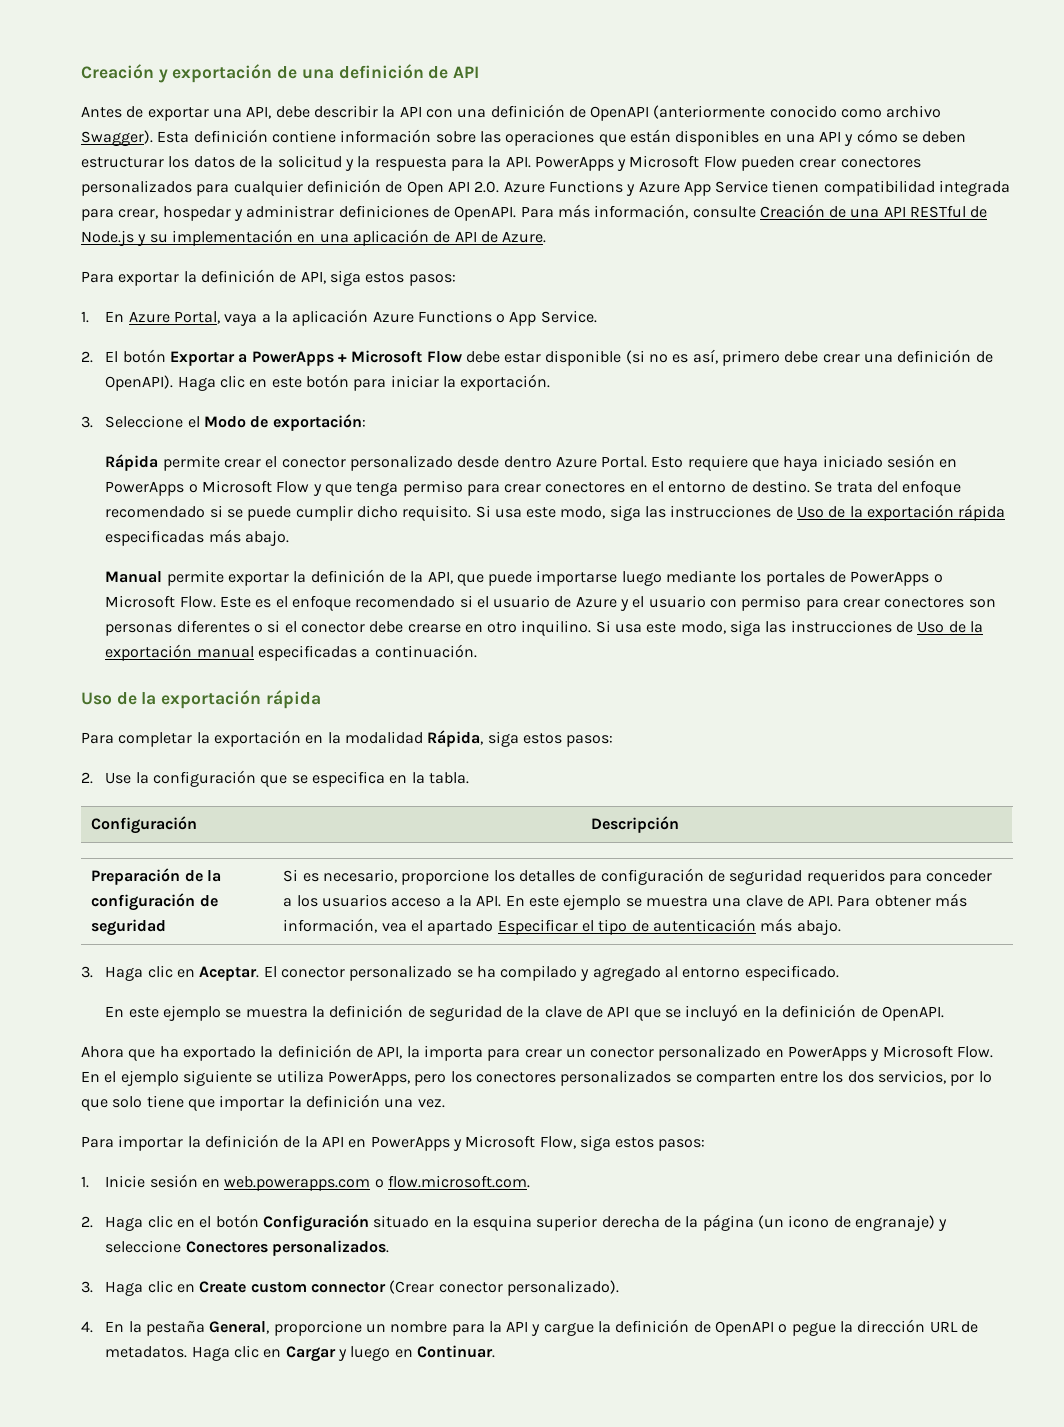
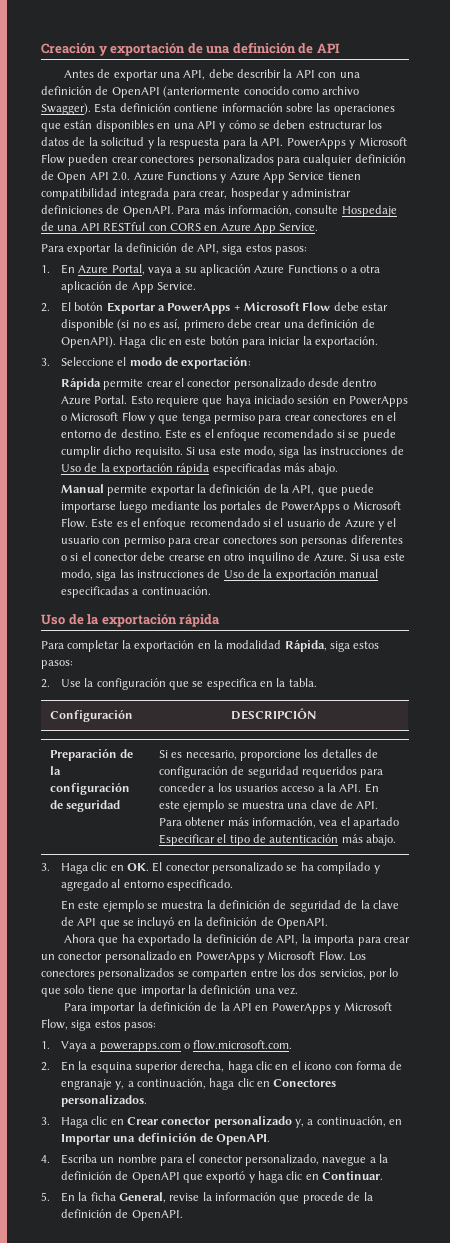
- Para más información, consulte Creación de una API RESTful de Node.js y su implementación en una aplicación de API de Azure.
+ Para más información, consulte Hospedaje de una API RESTful con CORS en Azure App Service.
- 1. En Azure Portal, vaya a la aplicación Azure Functions o App Service.
+ 1. En Azure Portal, vaya a su aplicación Azure Functions o a otra aplicación de App Service.
- 3. Seleccione el Modo de exportación:
+ 3. Seleccione el modo de exportación:
- Se trata del enfoque recomendado si se puede cumplir dicho requisito.
+ Este es el enfoque recomendado si se puede cumplir dicho requisito.
- Este es el enfoque recomendado si el usuario de Azure y el usuario con permiso para crear conectores son personas diferentes o si el conector debe crearse en otro inquilino.
+ Este es el enfoque recomendado si el usuario de Azure y el usuario con permiso para crear conectores son personas diferentes o si el conector debe crearse en otro inquilino de Azure.
- Configuración | Descripción
+ Configuración | DESCRIPCIÓN
- 3. Haga clic en Aceptar. El conector personalizado se ha compilado y agregado al entorno especificado.
+ 3. Haga clic en OK. El conector personalizado se ha compilado y agregado al entorno especificado.
- En el ejemplo siguiente se utiliza PowerApps, pero los conectores personalizados se comparten entre los dos servicios, por lo que solo tiene que importar la definición una vez.
+ Los conectores personalizados se comparten entre los dos servicios, por lo que solo tiene que importar la definición una vez.
- 1. Inicie sesión en web.powerapps.com o flow.microsoft.com.
+ 1. Vaya a powerapps.com o flow.microsoft.com.
- 2. Haga clic en el botón Configuración situado en la esquina superior derecha de la página (un icono de engranaje) y seleccione Conectores personalizados.
+ 2. En la esquina superior derecha, haga clic en el icono con forma de engranaje y, a continuación, haga clic en Conectores personalizados.
- 3. Haga clic en Create custom connector (Crear conector personalizado).
- 4. En la pestaña General, proporcione un nombre para la API y cargue la definición de OpenAPI o pegue la dirección URL de metadatos. Haga clic en Cargar y luego en Continuar.
+ 3. Haga clic en Crear conector personalizado y, a continuación, en Importar una definición de OpenAPI.
+ 4. Escriba un nombre para el conector personalizado, navegue a la definición de OpenAPI que exportó y haga clic en Continuar.
+ 5. En la ficha General, revise la información que procede de la definición de OpenAPI.

